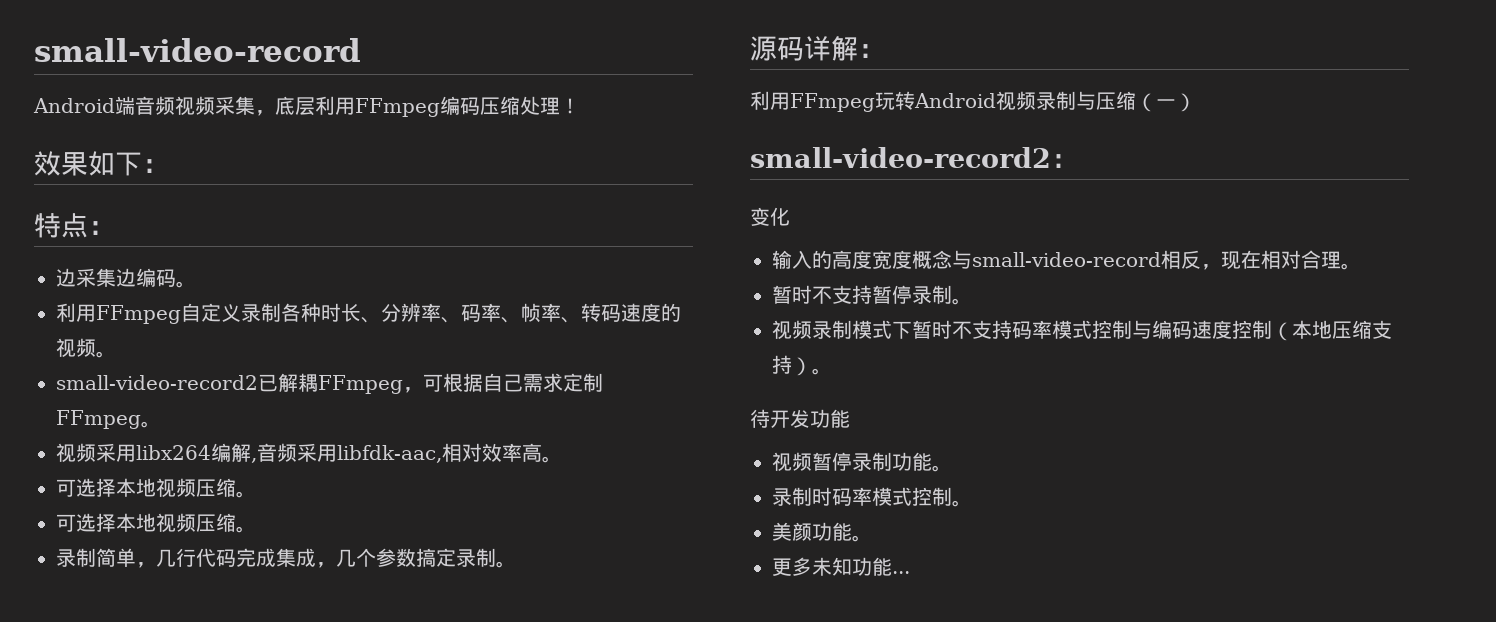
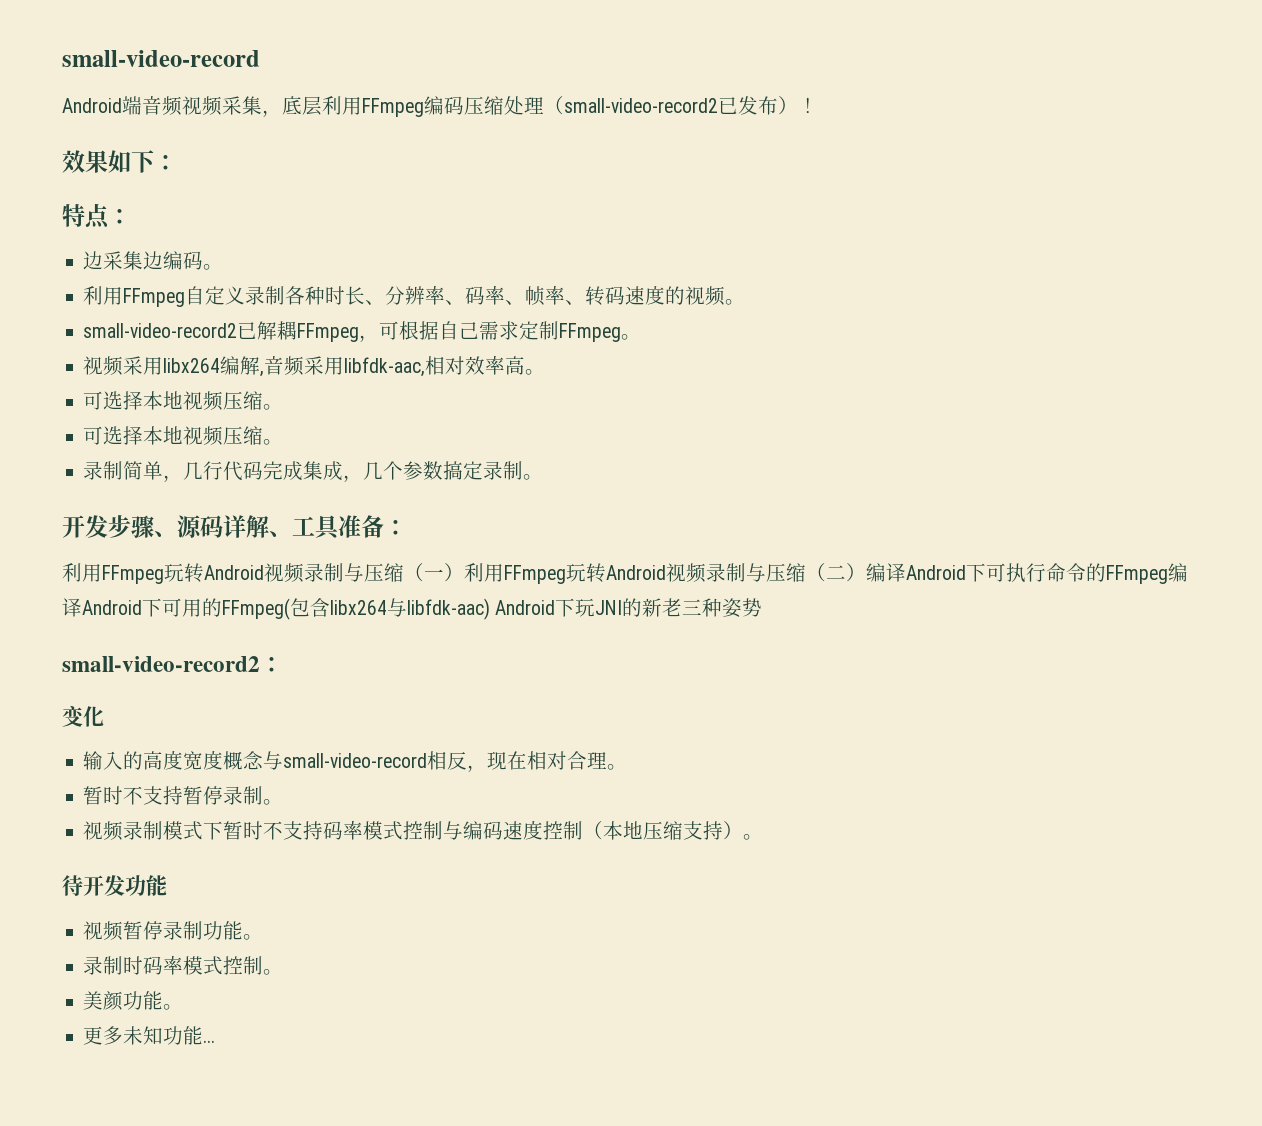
- Android端音频视频采集，底层利用FFmpeg编码压缩处理！
+ Android端音频视频采集，底层利用FFmpeg编码压缩处理（small-video-record2已发布）！
- 源码详解：
+ 开发步骤、源码详解、工具准备：
- 利用FFmpeg玩转Android视频录制与压缩（一）
+ 利用FFmpeg玩转Android视频录制与压缩（一）利用FFmpeg玩转Android视频录制与压缩（二）编译Android下可执行命令的FFmpeg编译Android下可用的FFmpeg(包含libx264与libfdk-aac) Android下玩JNI的新老三种姿势

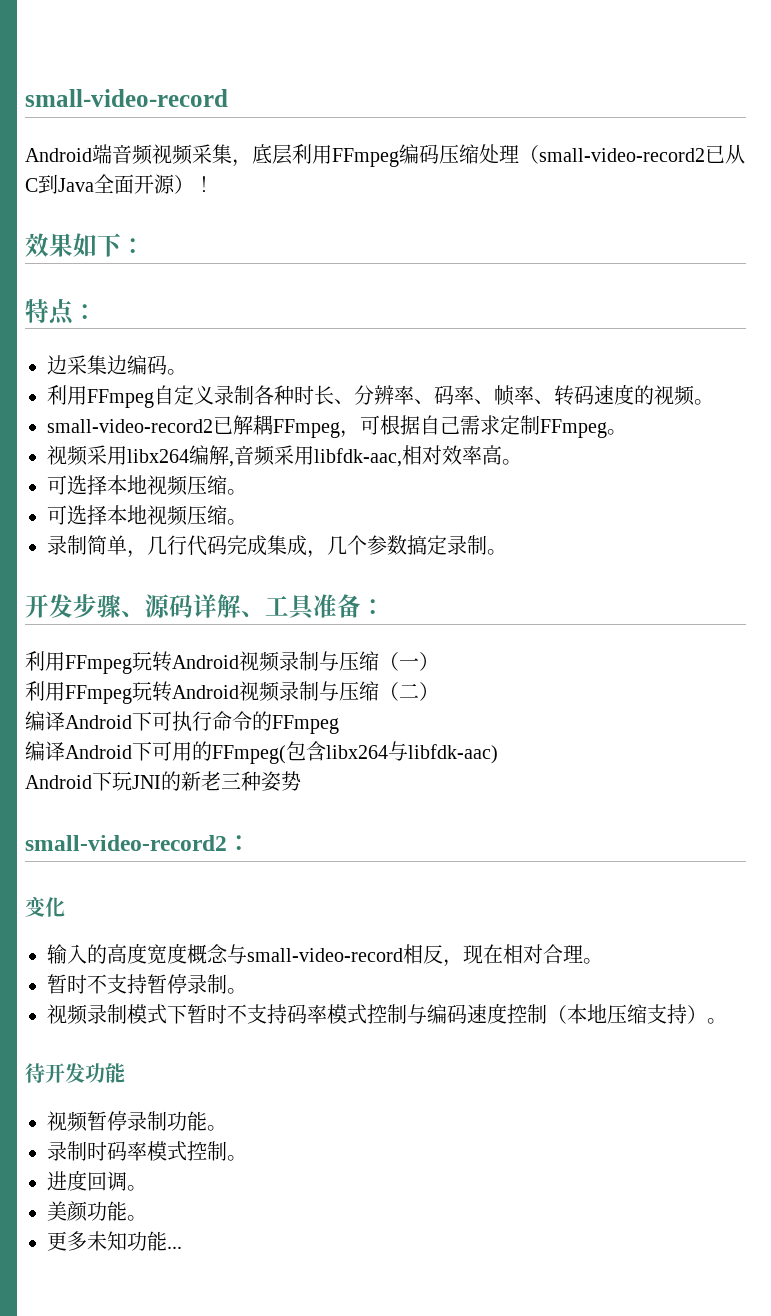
- Android端音频视频采集，底层利用FFmpeg编码压缩处理（small-video-record2已发布）！
+ Android端音频视频采集，底层利用FFmpeg编码压缩处理（small-video-record2已从C到Java全面开源）！
- 利用FFmpeg玩转Android视频录制与压缩（一）利用FFmpeg玩转Android视频录制与压缩（二）编译Android下可执行命令的FFmpeg编译Android下可用的FFmpeg(包含libx264与libfdk-aac) Android下玩JNI的新老三种姿势
+ 利用FFmpeg玩转Android视频录制与压缩（一）
+ 利用FFmpeg玩转Android视频录制与压缩（二）
+ 编译Android下可执行命令的FFmpeg
+ 编译Android下可用的FFmpeg(包含libx264与libfdk-aac)
+ Android下玩JNI的新老三种姿势
+ 进度回调。

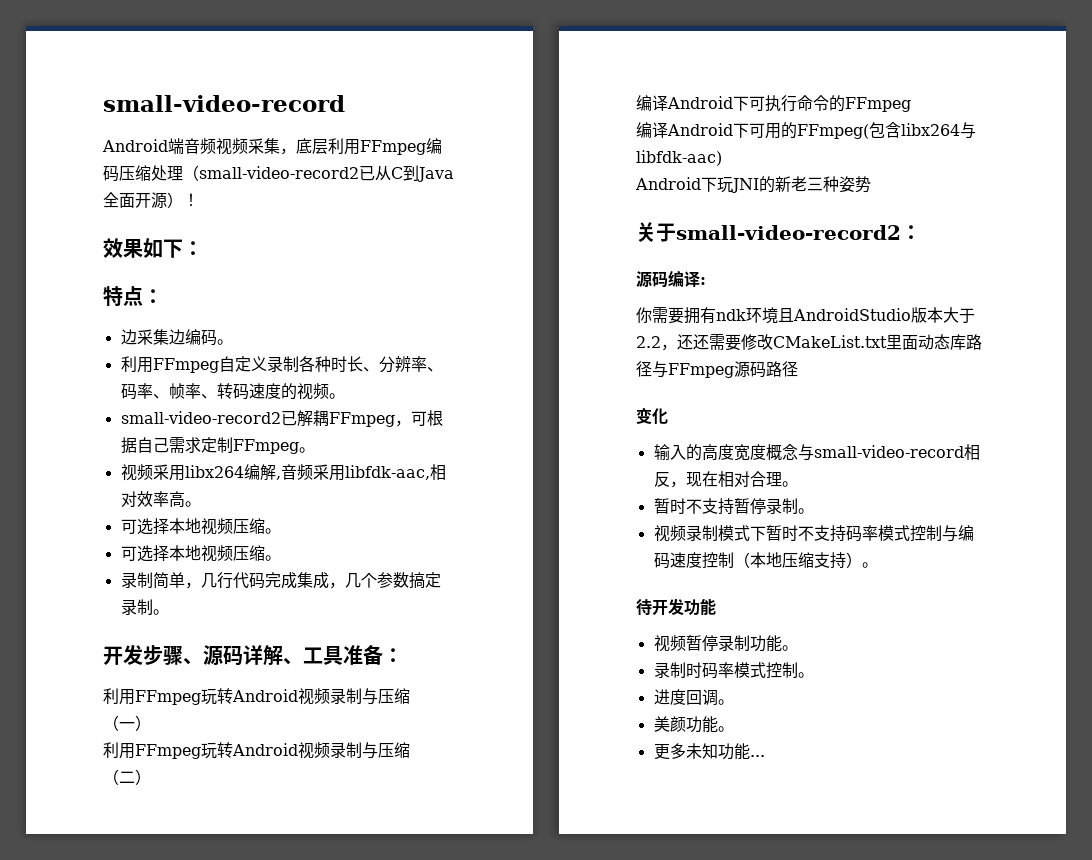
- small-video-record2：
+ 关于small-video-record2：
+ 源码编译:
+ 你需要拥有ndk环境且AndroidStudio版本大于2.2，还还需要修改CMakeList.txt里面动态库路径与FFmpeg源码路径

